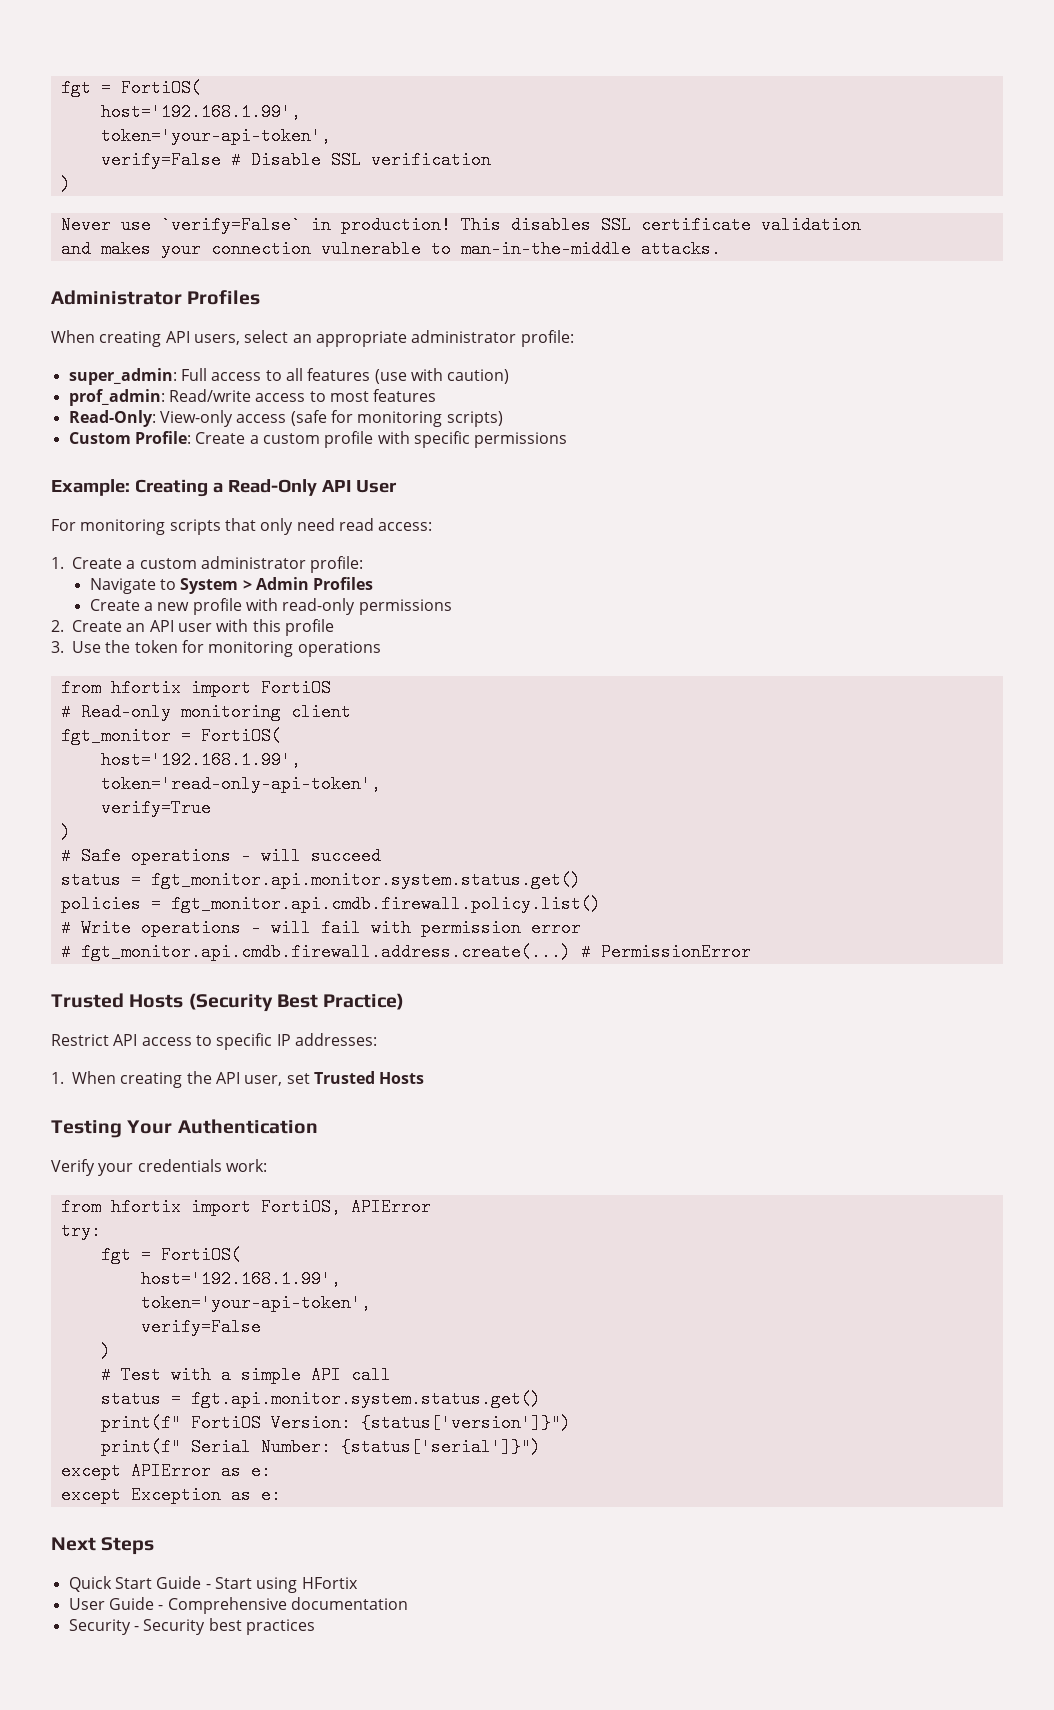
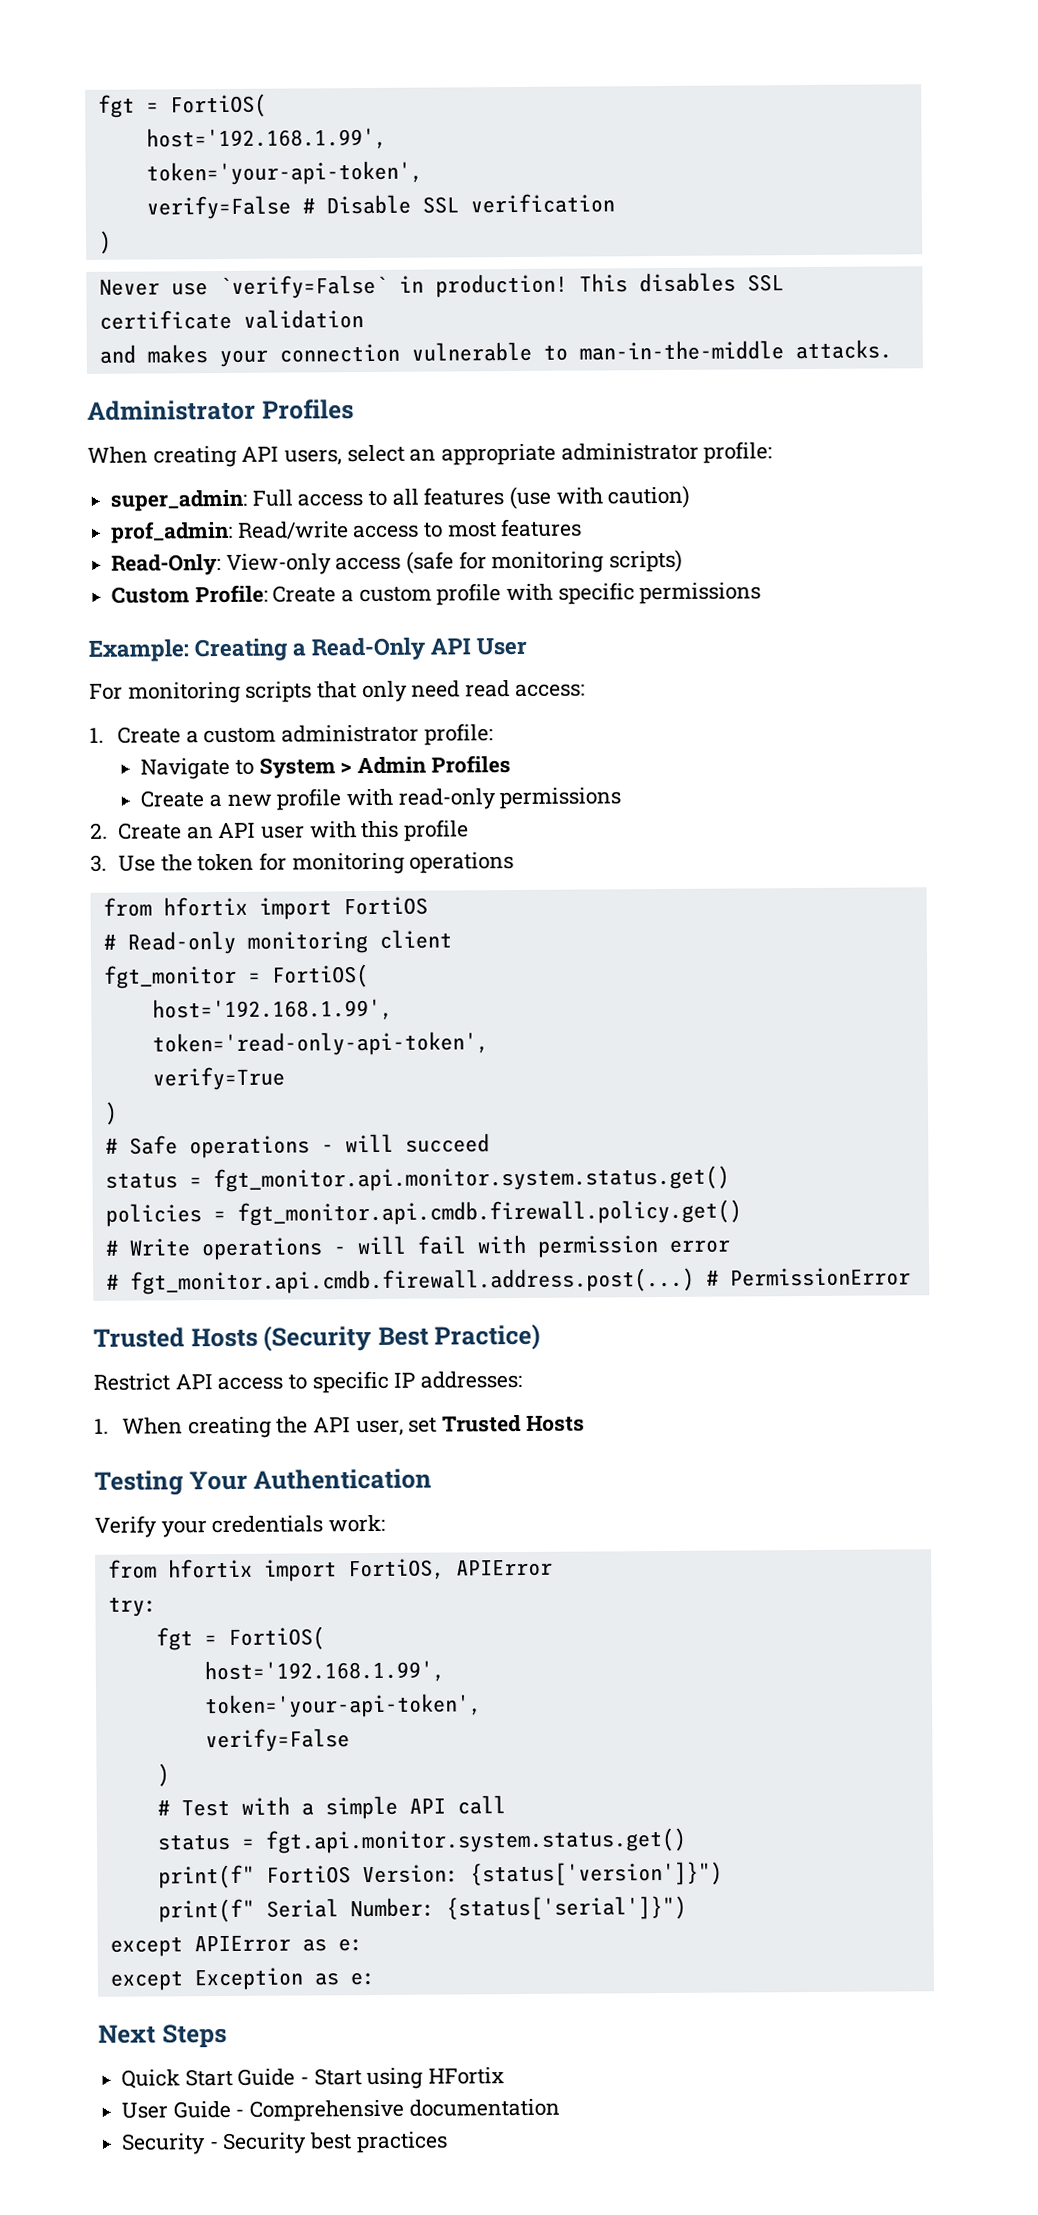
- policies = fgt_monitor.api.cmdb.firewall.policy.list()
+ policies = fgt_monitor.api.cmdb.firewall.policy.get()
- # fgt_monitor.api.cmdb.firewall.address.create(...)
+ # fgt_monitor.api.cmdb.firewall.address.post(...)

